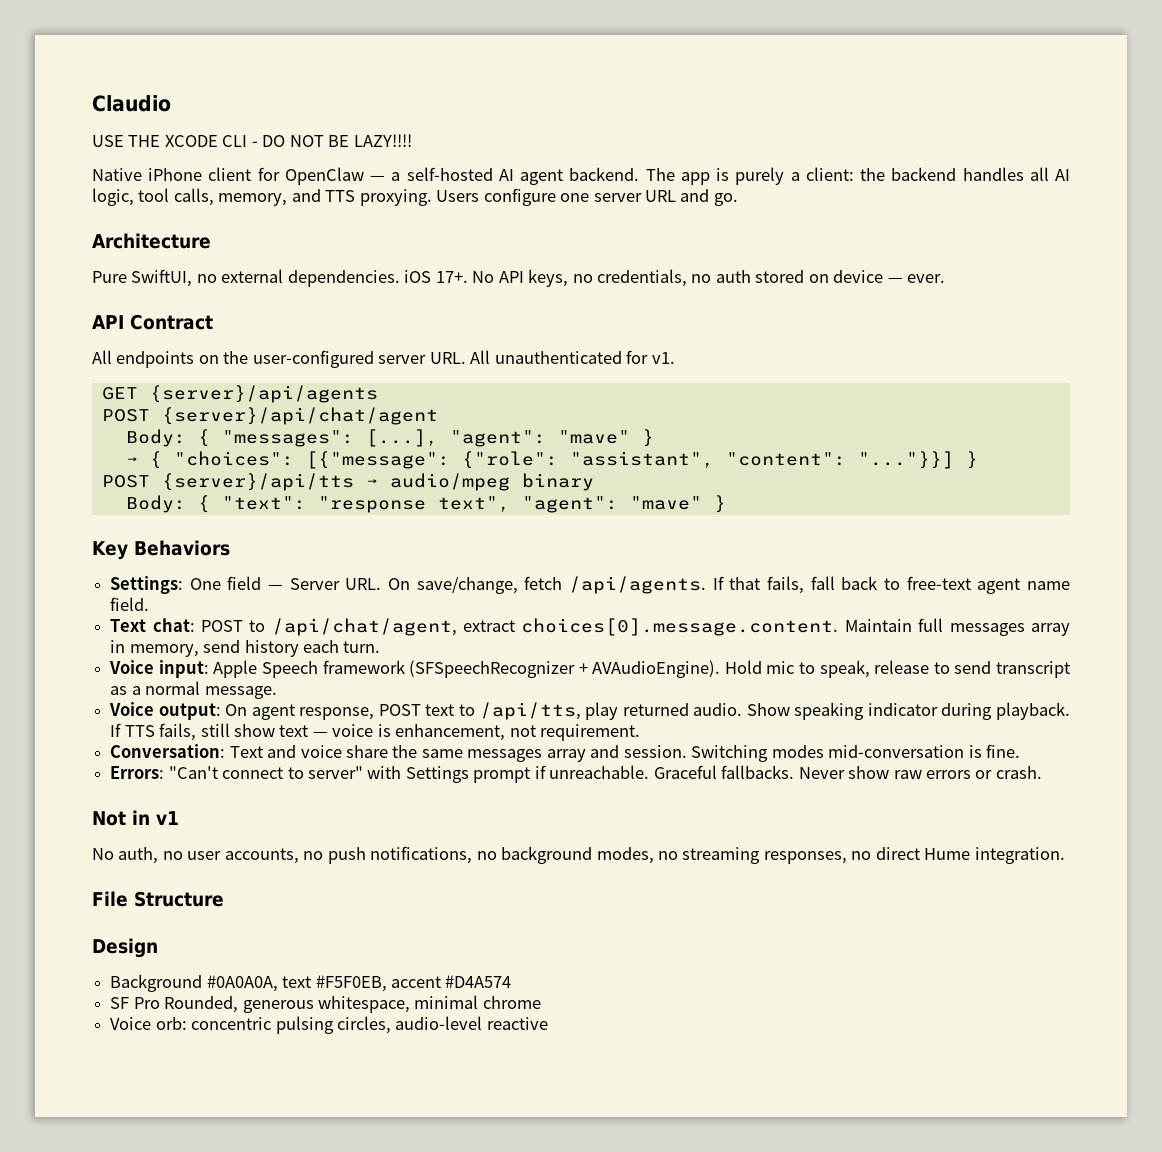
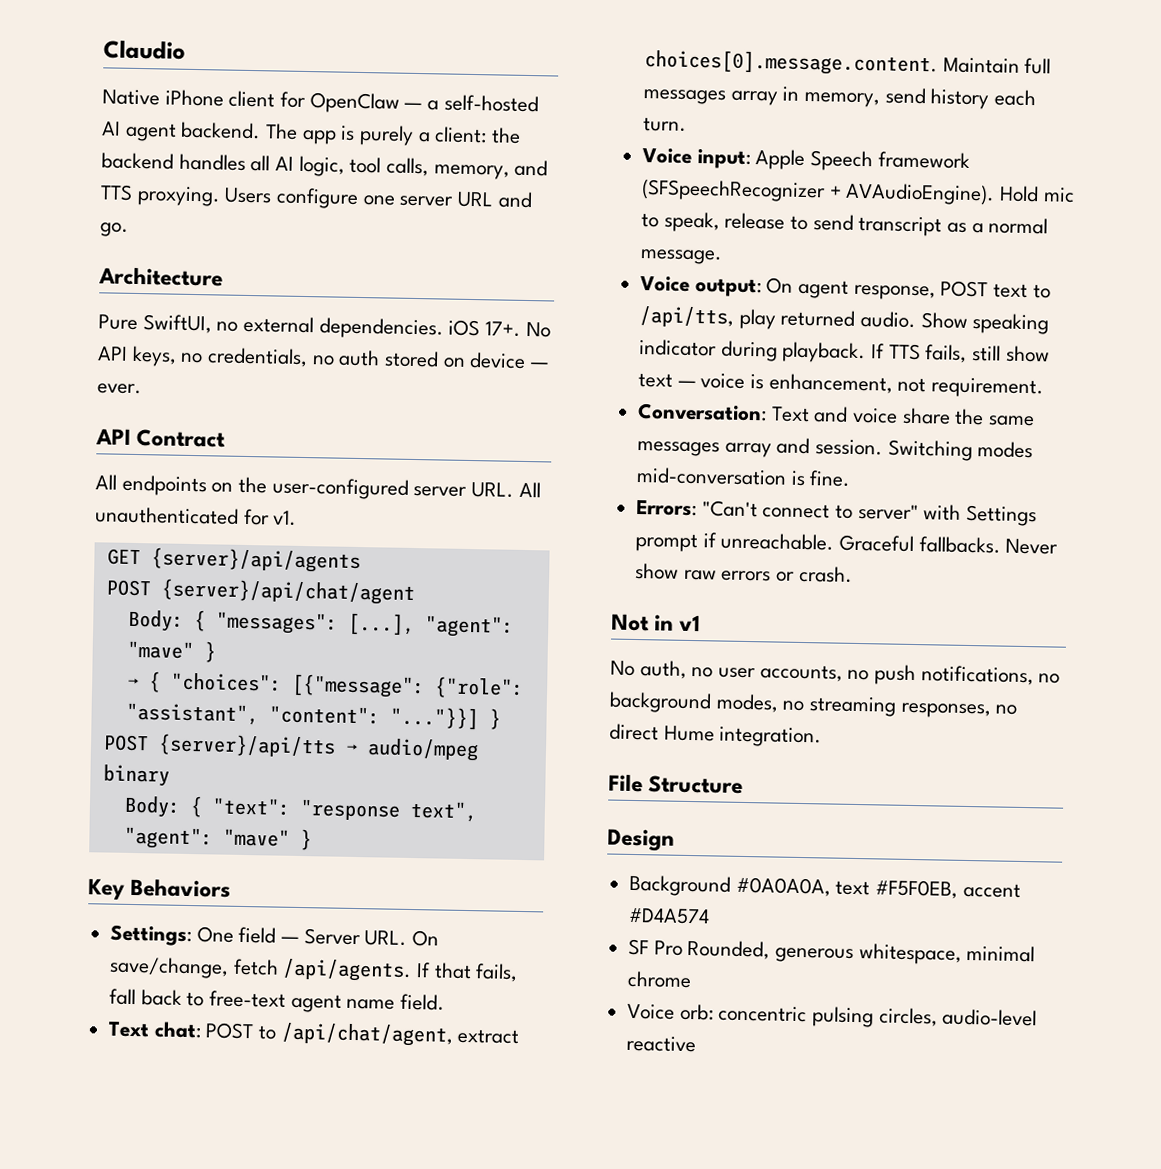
- USE THE XCODE CLI - DO NOT BE LAZY!!!!

